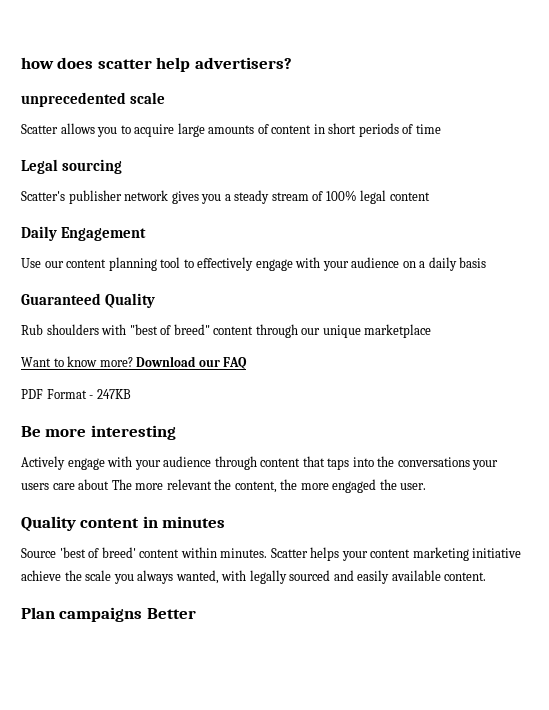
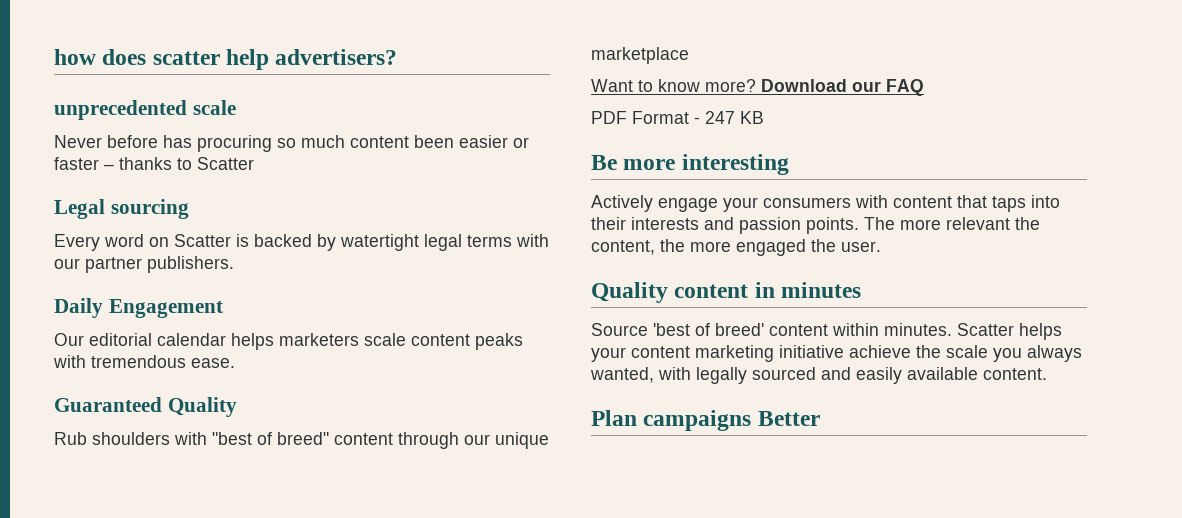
- Scatter allows you to acquire large amounts of content in short periods of time
+ Never before has procuring so much content been easier or faster – thanks to Scatter
  Legal sourcing
- Scatter's publisher network gives you a steady stream of 100% legal content
+ Every word on Scatter is backed by watertight legal terms with our partner publishers.
  Daily Engagement
- Use our content planning tool to effectively engage with your audience on a daily basis
+ Our editorial calendar helps marketers scale content peaks with tremendous ease.
- PDF Format - 247KB
+ PDF Format - 247 KB
- Actively engage with your audience through content that taps into the conversations your users care about The more relevant the content, the more engaged the user.
+ Actively engage your consumers with content that taps into their interests and passion points. The more relevant the content, the more engaged the user.

